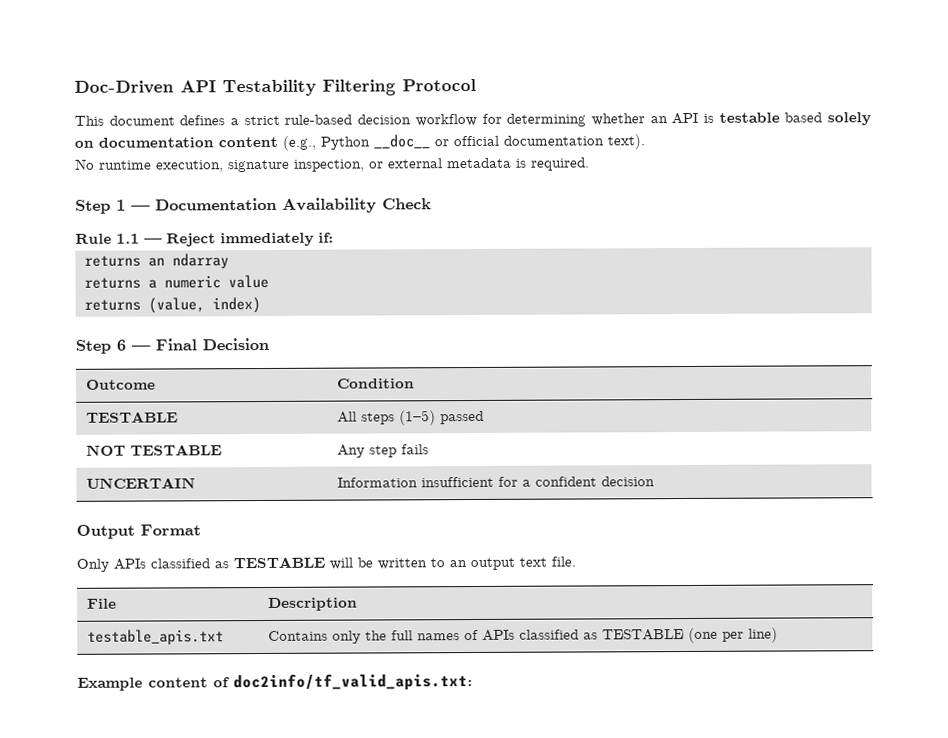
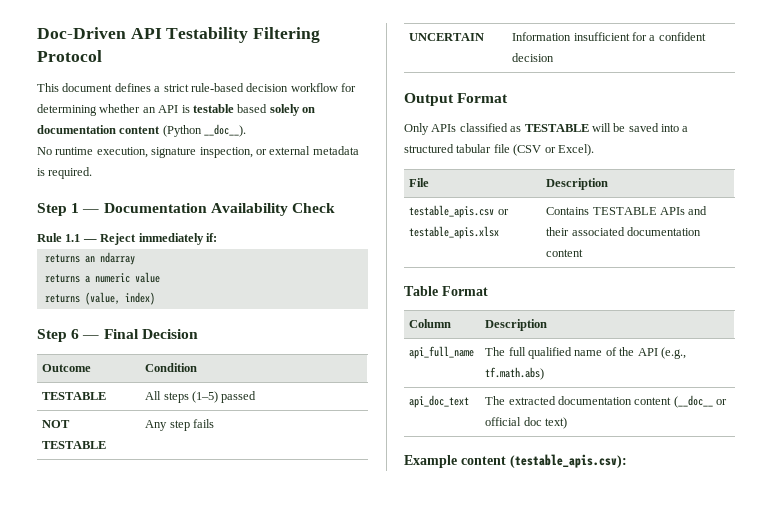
- This document defines a strict rule-based decision workflow for determining whether an API is testable based solely on documentation content (e.g., Python __doc__ or official documentation text).
+ This document defines a strict rule-based decision workflow for determining whether an API is testable based solely on documentation content (Python __doc__).
- Only APIs classified as TESTABLE will be written to an output text file.
+ Only APIs classified as TESTABLE will be saved into a structured tabular file (CSV or Excel).
  File | Description
- testable_apis.txt | Contains only the full names of APIs classified as TESTABLE (one per line)
+ testable_apis.csv or testable_apis.xlsx | Contains TESTABLE APIs and their associated documentation content
+ Table Format
+ Column | Description
+ api_full_name | The full qualified name of the API (e.g., tf.math.abs)
+ api_doc_text | The extracted documentation content (__doc__ or official doc text)
- Example content of doc2info/tf_valid_apis.txt:
+ Example content (testable_apis.csv):

